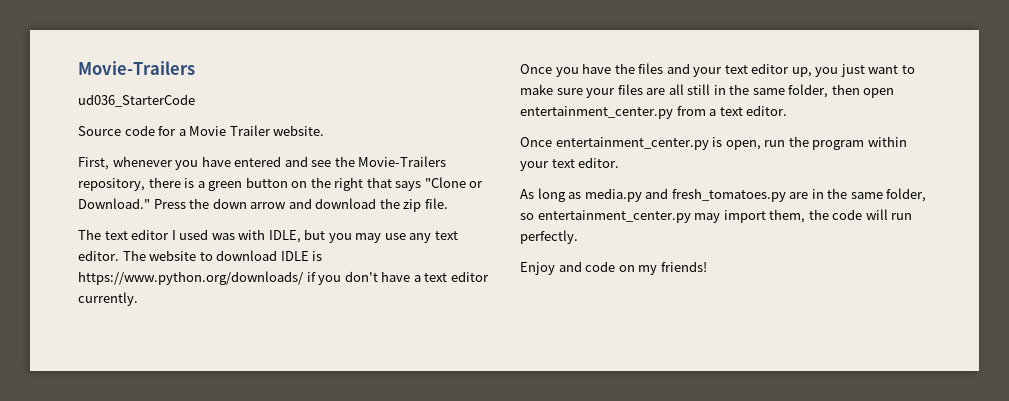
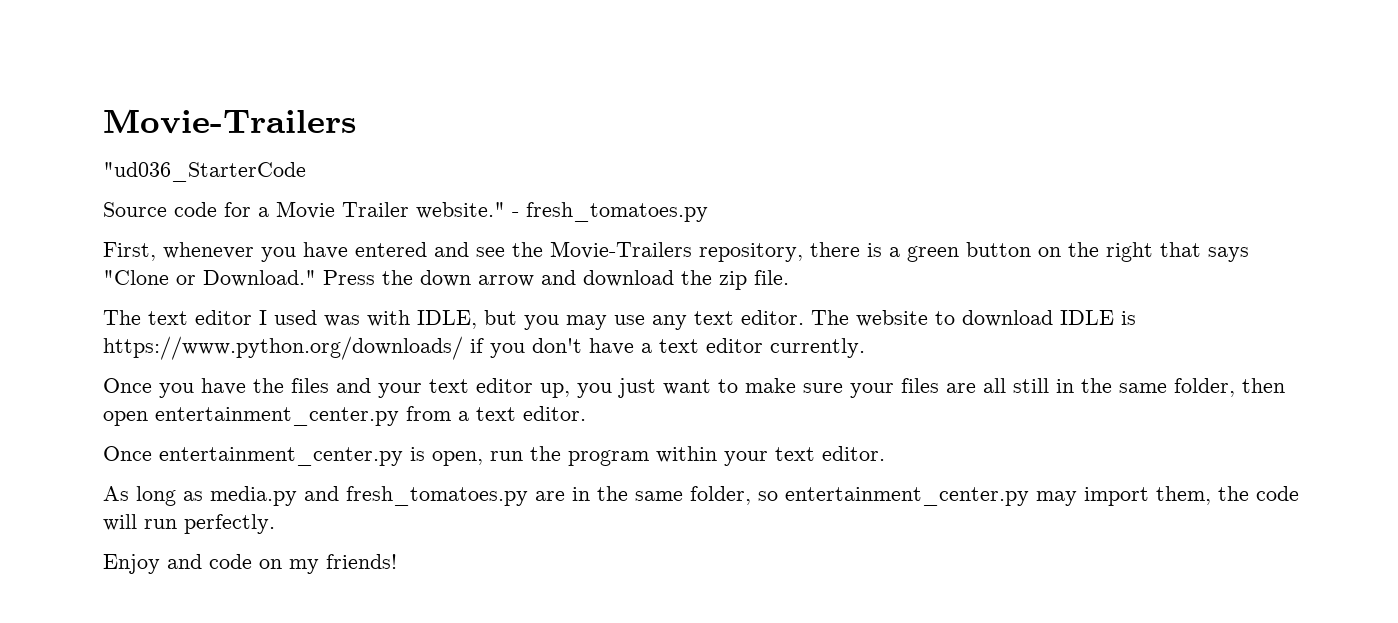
- ud036_StarterCode
+ "ud036_StarterCode
- Source code for a Movie Trailer website.
+ Source code for a Movie Trailer website." - fresh_tomatoes.py

